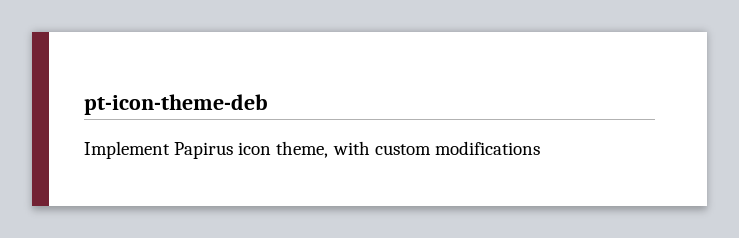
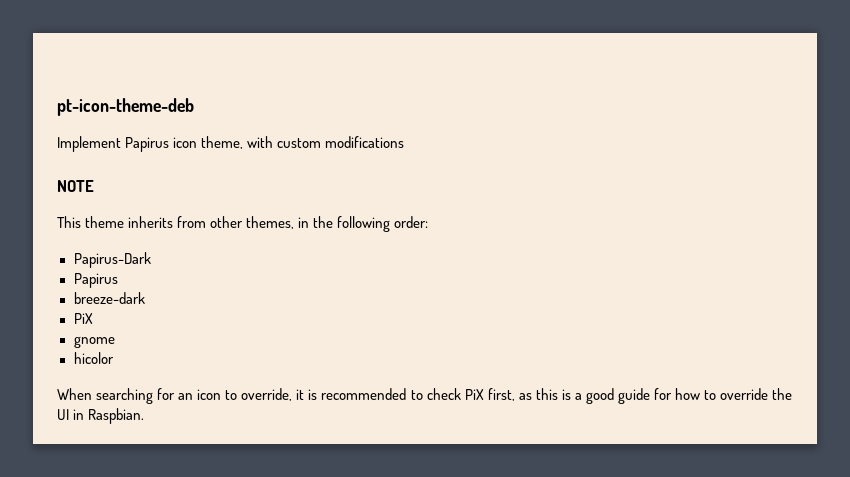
+ NOTE
+ This theme inherits from other themes, in the following order:
+ Papirus-Dark
+ Papirus
+ breeze-dark
+ PiX
+ gnome
+ hicolor
+ When searching for an icon to override, it is recommended to check PiX first, as this is a good guide for how to override the UI in Raspbian.

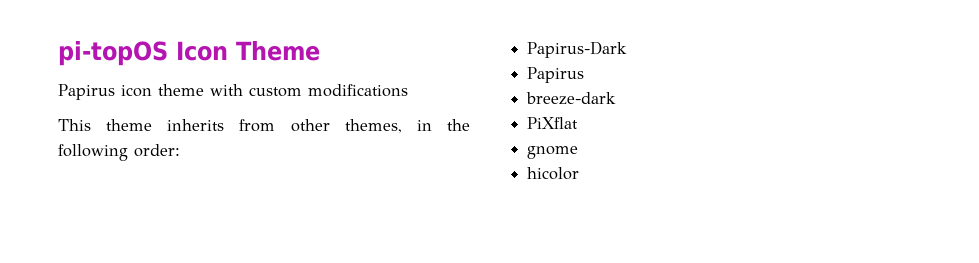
- pt-icon-theme-deb
- Implement Papirus icon theme, with custom modifications
+ pi-topOS Icon Theme
+ Papirus icon theme with custom modifications
- NOTE
  breeze-dark
- PiX
+ PiXflat
- When searching for an icon to override, it is recommended to check PiX first, as this is a good guide for how to override the UI in Raspbian.

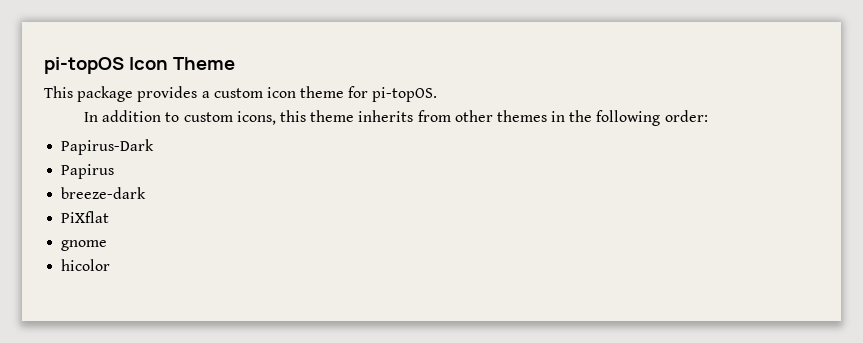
- Papirus icon theme with custom modifications
- This theme inherits from other themes, in the following order:
+ This package provides a custom icon theme for pi-topOS.
+ In addition to custom icons, this theme inherits from other themes in the following order:

